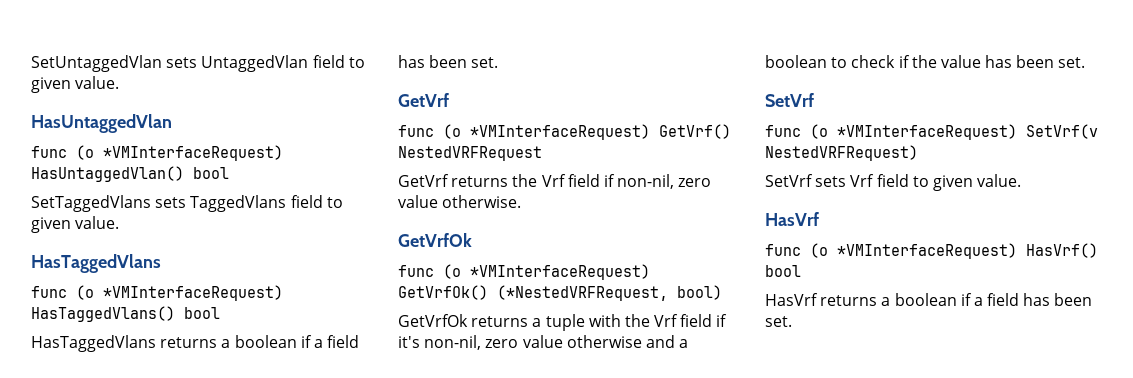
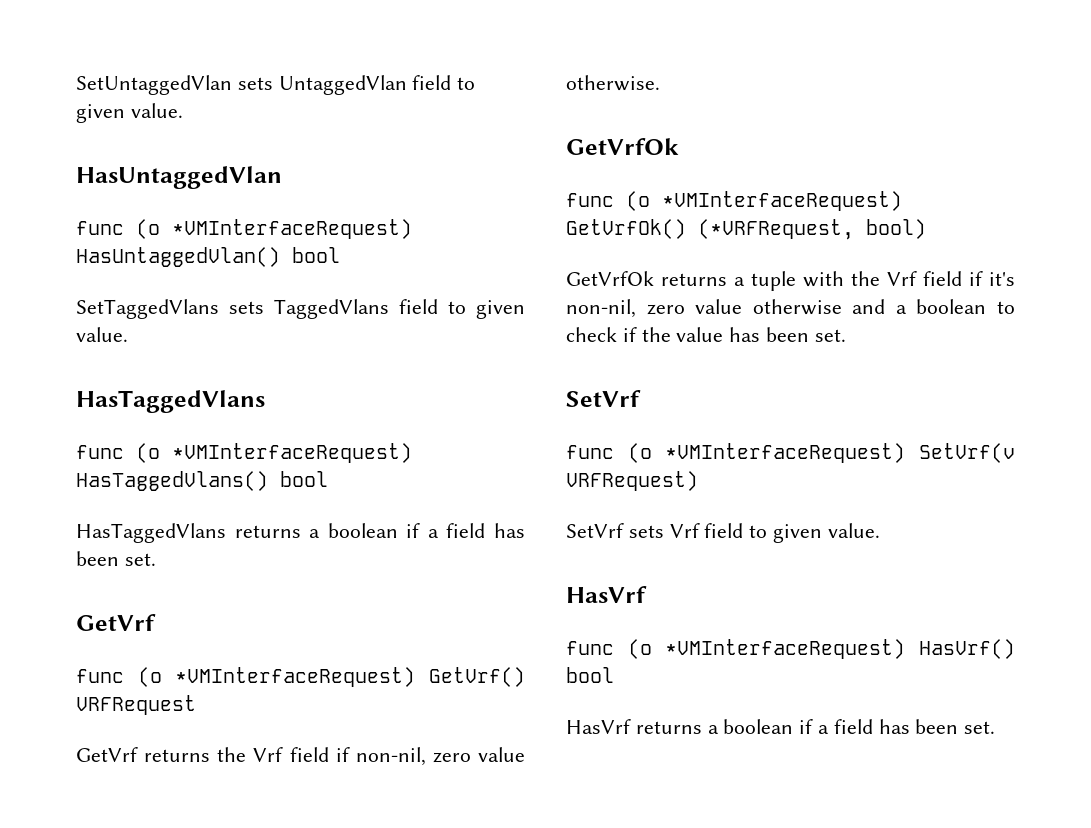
- func (o *VMInterfaceRequest) GetVrf() NestedVRFRequest
+ func (o *VMInterfaceRequest) GetVrf() VRFRequest
- func (o *VMInterfaceRequest) GetVrfOk() (*NestedVRFRequest, bool)
+ func (o *VMInterfaceRequest) GetVrfOk() (*VRFRequest, bool)
- func (o *VMInterfaceRequest) SetVrf(v NestedVRFRequest)
+ func (o *VMInterfaceRequest) SetVrf(v VRFRequest)

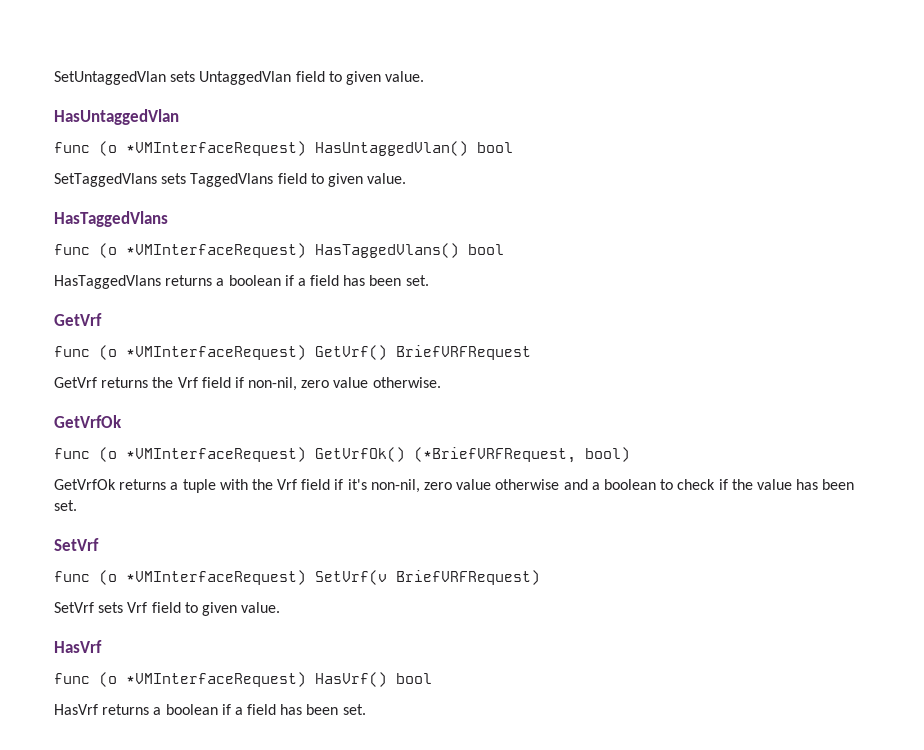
- func (o *VMInterfaceRequest) GetVrf() VRFRequest
+ func (o *VMInterfaceRequest) GetVrf() BriefVRFRequest
- func (o *VMInterfaceRequest) GetVrfOk() (*VRFRequest, bool)
+ func (o *VMInterfaceRequest) GetVrfOk() (*BriefVRFRequest, bool)
- func (o *VMInterfaceRequest) SetVrf(v VRFRequest)
+ func (o *VMInterfaceRequest) SetVrf(v BriefVRFRequest)

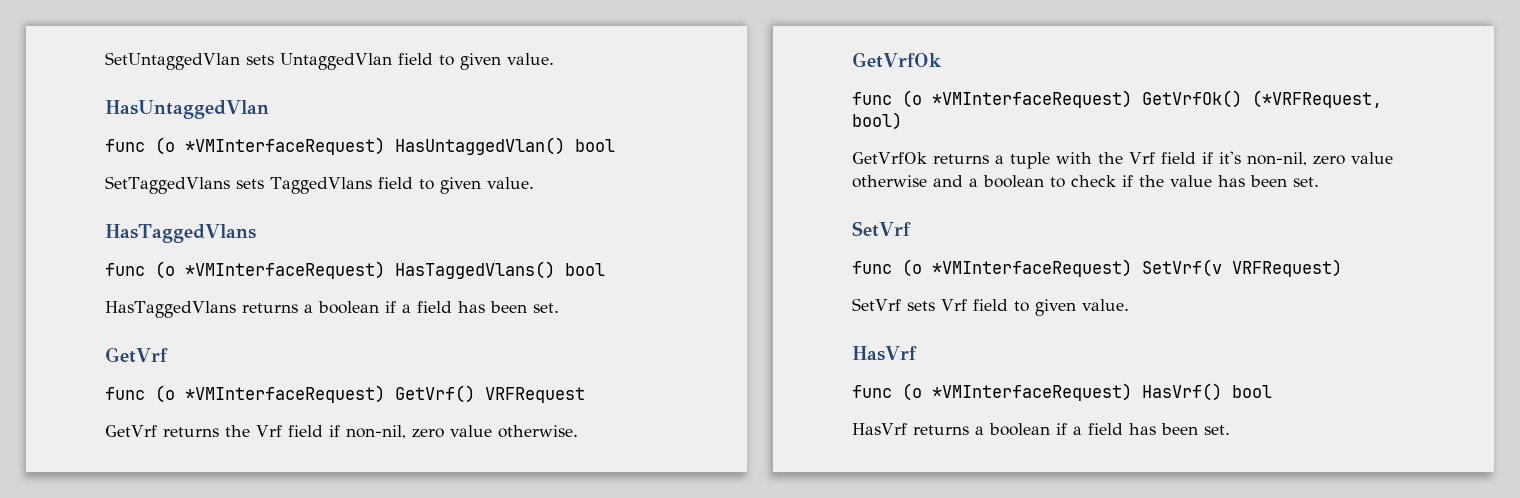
- func (o *VMInterfaceRequest) GetVrf() BriefVRFRequest
+ func (o *VMInterfaceRequest) GetVrf() VRFRequest
- func (o *VMInterfaceRequest) GetVrfOk() (*BriefVRFRequest, bool)
+ func (o *VMInterfaceRequest) GetVrfOk() (*VRFRequest, bool)
- func (o *VMInterfaceRequest) SetVrf(v BriefVRFRequest)
+ func (o *VMInterfaceRequest) SetVrf(v VRFRequest)

